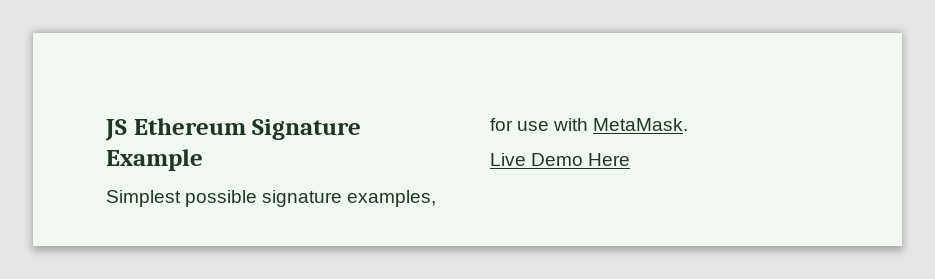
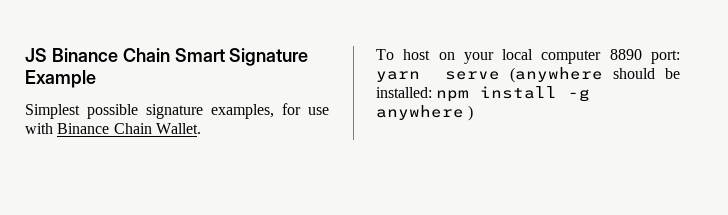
- JS Ethereum Signature Example
+ JS Binance Chain Smart Signature Example
- Simplest possible signature examples, for use with MetaMask.
- Live Demo Here
+ Simplest possible signature examples, for use with Binance Chain Wallet.
+ To host on your local computer 8890 port: yarn serve (anywhere should be installed: npm install -g anywhere )

